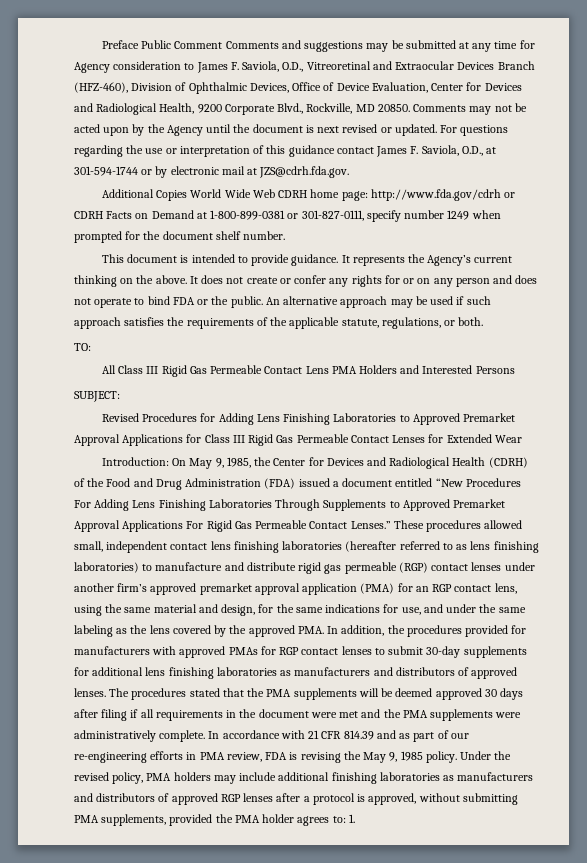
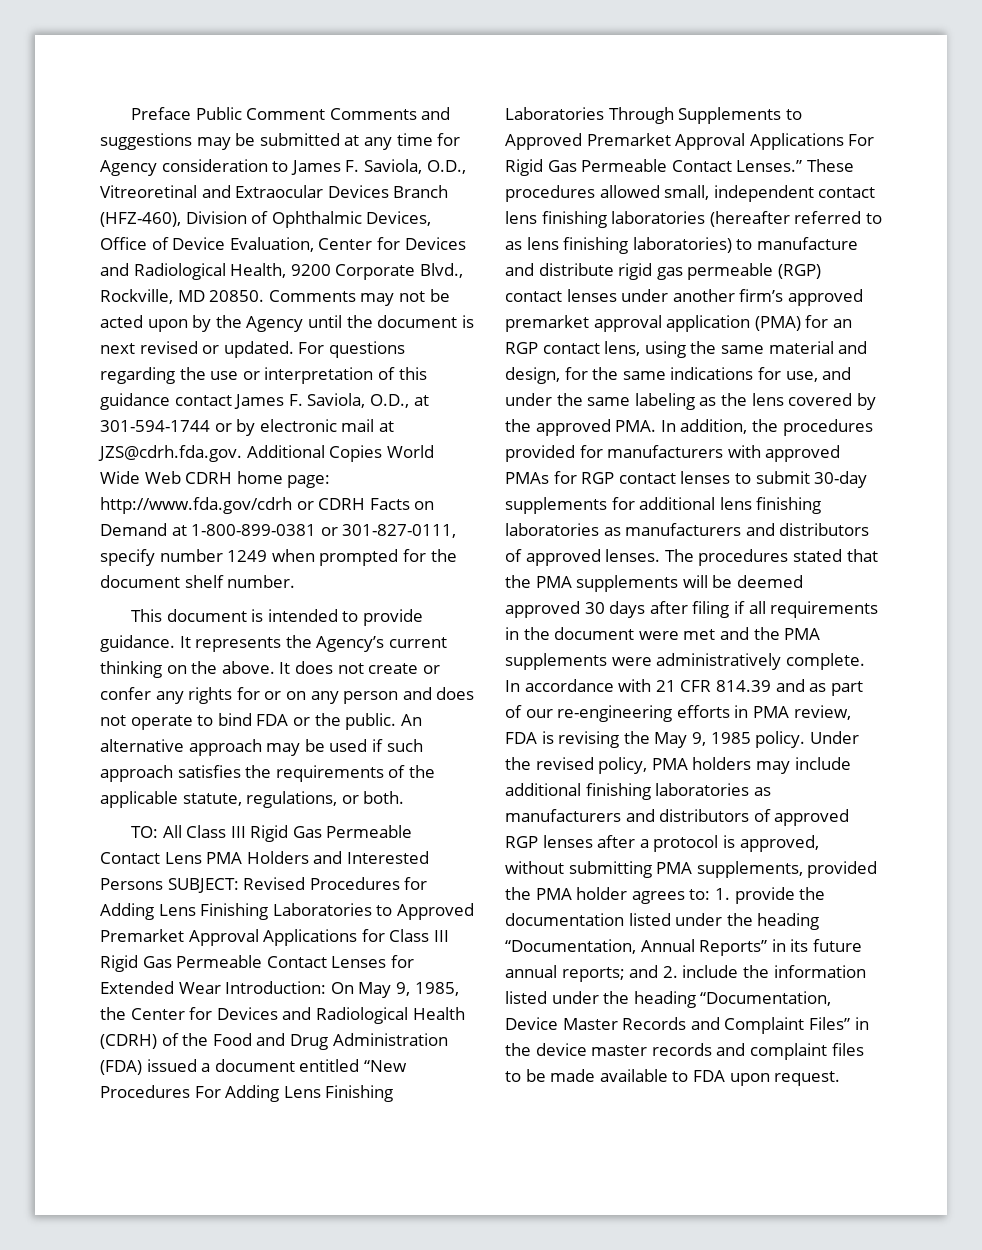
- For questions regarding the use or interpretation of this guidance contact James F. Saviola, O.D., at 301-594-1744 or by electronic mail at JZS@cdrh.fda.gov.
- Additional Copies World Wide Web CDRH home page: http://www.fda.gov/cdrh or CDRH Facts on Demand at 1-800-899-0381 or 301-827-0111, specify number 1249 when prompted for the document shelf number.
+ For questions regarding the use or interpretation of this guidance contact James F. Saviola, O.D., at 301-594-1744 or by electronic mail at JZS@cdrh.fda.gov. Additional Copies World Wide Web CDRH home page: http://www.fda.gov/cdrh or CDRH Facts on Demand at 1-800-899-0381 or 301-827-0111, specify number 1249 when prompted for the document shelf number.
- TO:
- All Class III Rigid Gas Permeable Contact Lens PMA Holders and Interested Persons
- SUBJECT:
- Revised Procedures for Adding Lens Finishing Laboratories to Approved Premarket Approval Applications for Class III Rigid Gas Permeable Contact Lenses for Extended Wear
- Introduction:
+ TO: All Class III Rigid Gas Permeable Contact Lens PMA Holders and Interested Persons SUBJECT: Revised Procedures for Adding Lens Finishing Laboratories to Approved Premarket Approval Applications for Class III Rigid Gas Permeable Contact Lenses for Extended Wear Introduction:
- Under the revised policy, PMA holders may include additional finishing laboratories as manufacturers and distributors of approved RGP lenses after a protocol is approved, without submitting PMA supplements, provided the PMA holder agrees to: 1.
+ Under the revised policy, PMA holders may include additional finishing laboratories as manufacturers and distributors of approved RGP lenses after a protocol is approved, without submitting PMA supplements, provided the PMA holder agrees to: 1. provide the documentation listed under the heading “Documentation, Annual Reports” in its future annual reports; and 2. include the information listed under the heading “Documentation, Device Master Records and Complaint Files” in the device master records and complaint files to be made available to FDA upon request.

